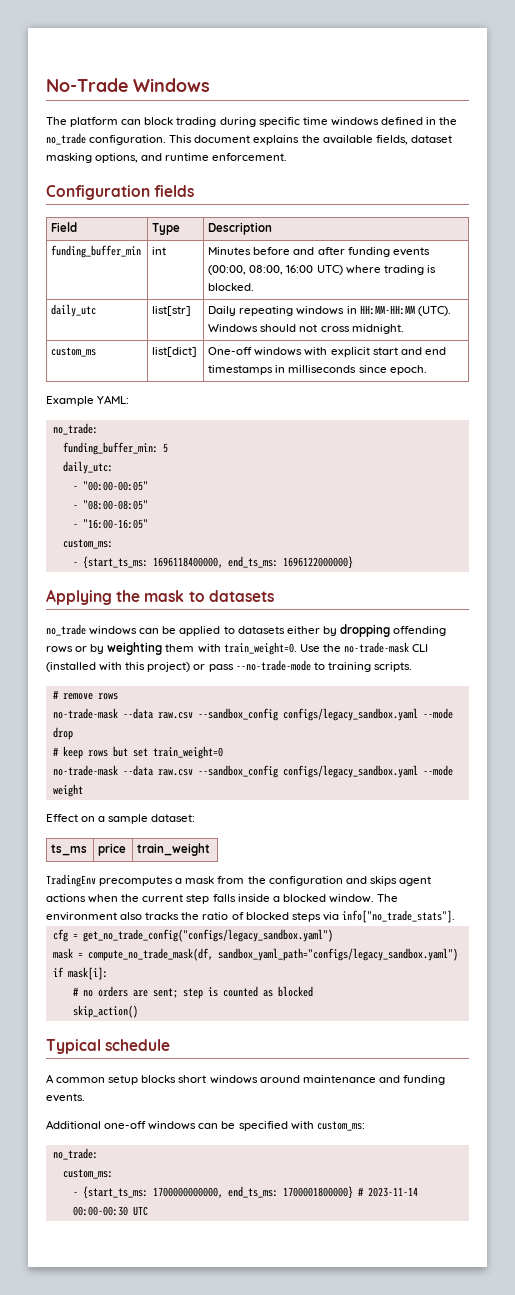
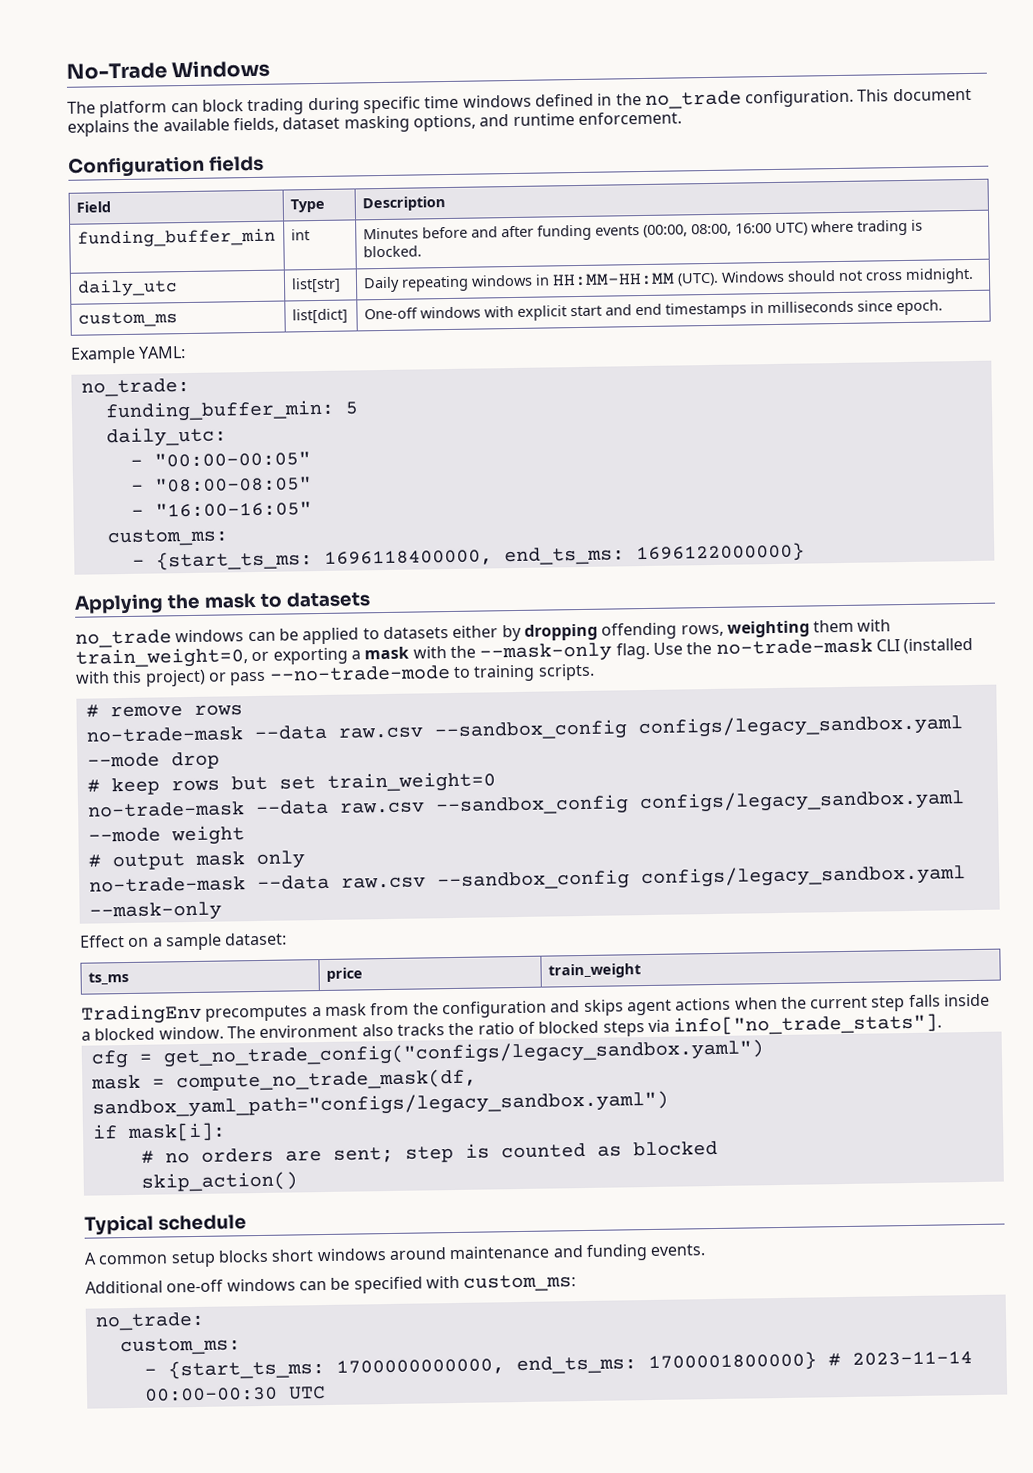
- no_trade windows can be applied to datasets either by dropping offending rows or by weighting them with train_weight=0.
+ no_trade windows can be applied to datasets either by dropping offending rows, weighting them with train_weight=0, or exporting a mask with the --mask-only flag.
+ # output mask only
+ no-trade-mask --data raw.csv --sandbox_config configs/legacy_sandbox.yaml --mask-only

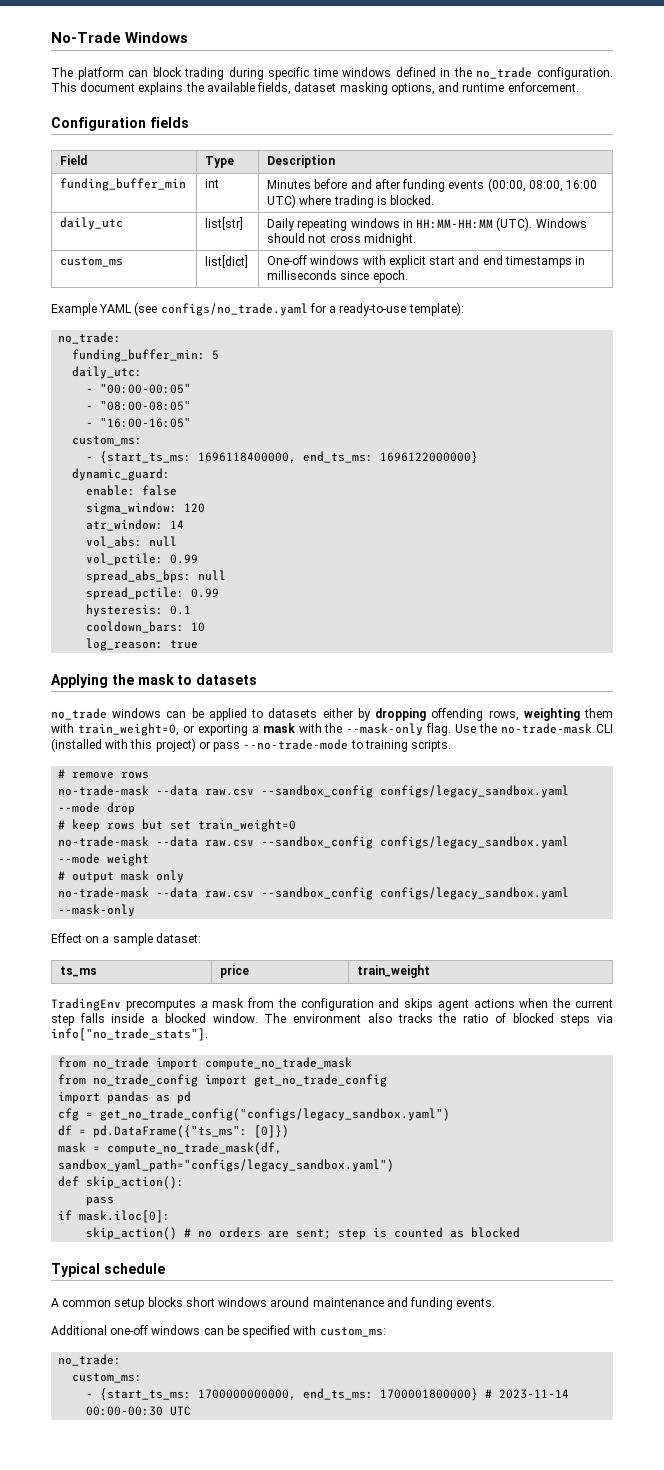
- Example YAML:
+ Example YAML (see configs/no_trade.yaml for a ready-to-use template):
+ dynamic_guard:
+ enable: false
+ sigma_window: 120
+ atr_window: 14
+ vol_abs: null
+ vol_pctile: 0.99
+ spread_abs_bps: null
+ spread_pctile: 0.99
+ hysteresis: 0.1
+ cooldown_bars: 10
+ log_reason: true
+ from no_trade import compute_no_trade_mask
+ from no_trade_config import get_no_trade_config
+ import pandas as pd
+ df = pd.DataFrame({"ts_ms": [0]})
+ def skip_action():
+ pass
- if mask[i]:
- # no orders are sent; step is counted as blocked
+ if mask.iloc[0]:
+ skip_action() # no orders are sent; step is counted as blocked
- skip_action()

